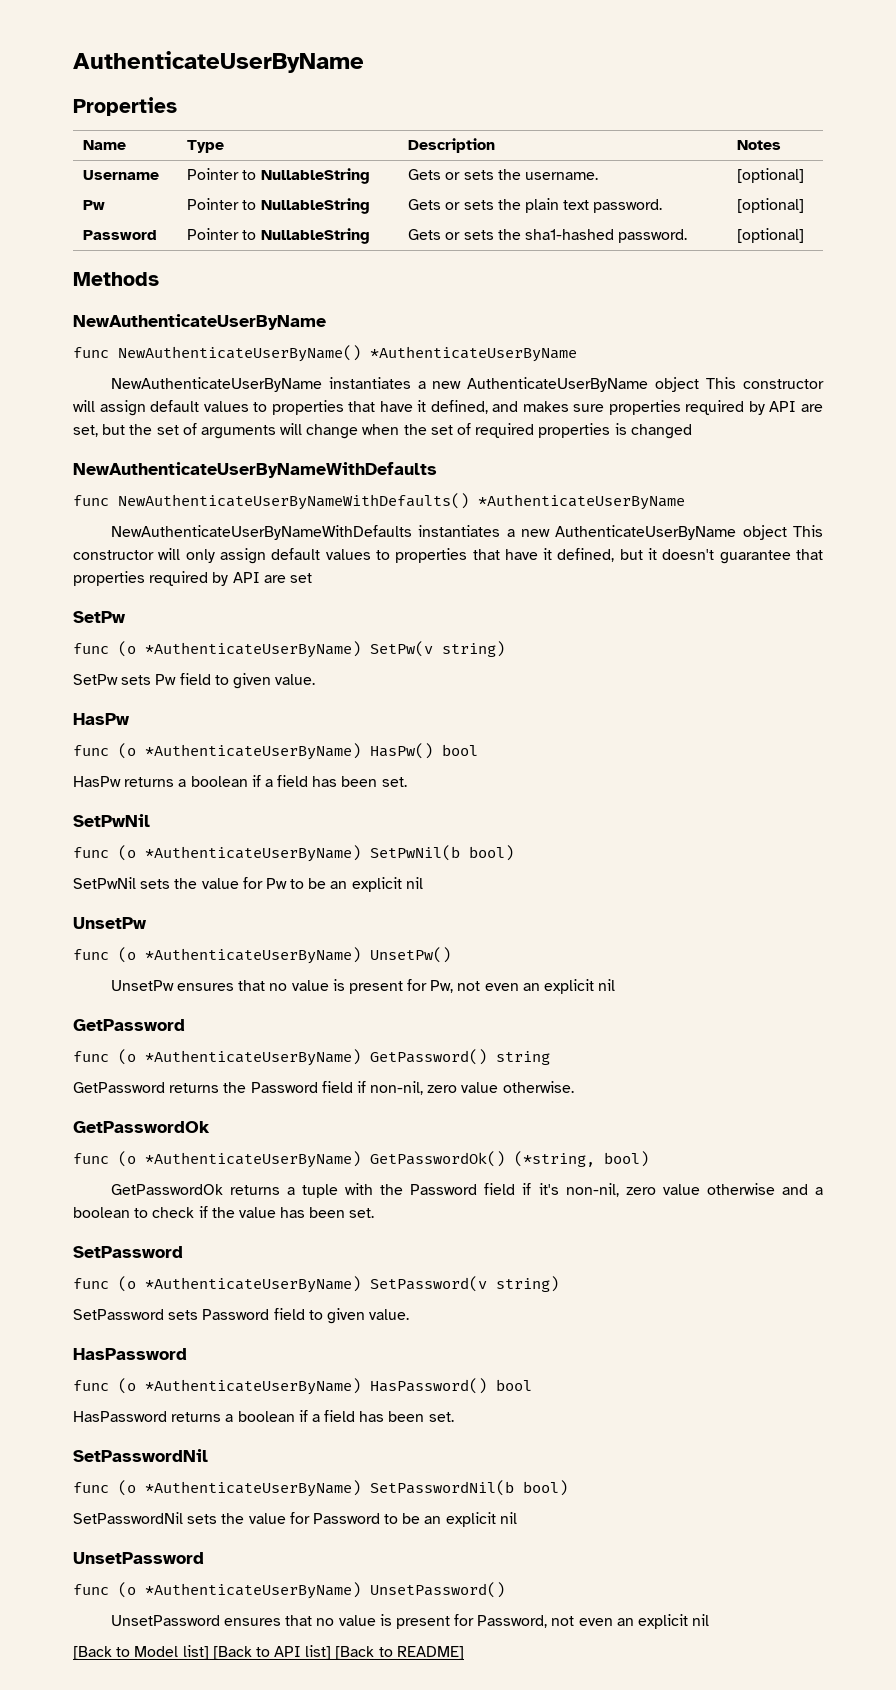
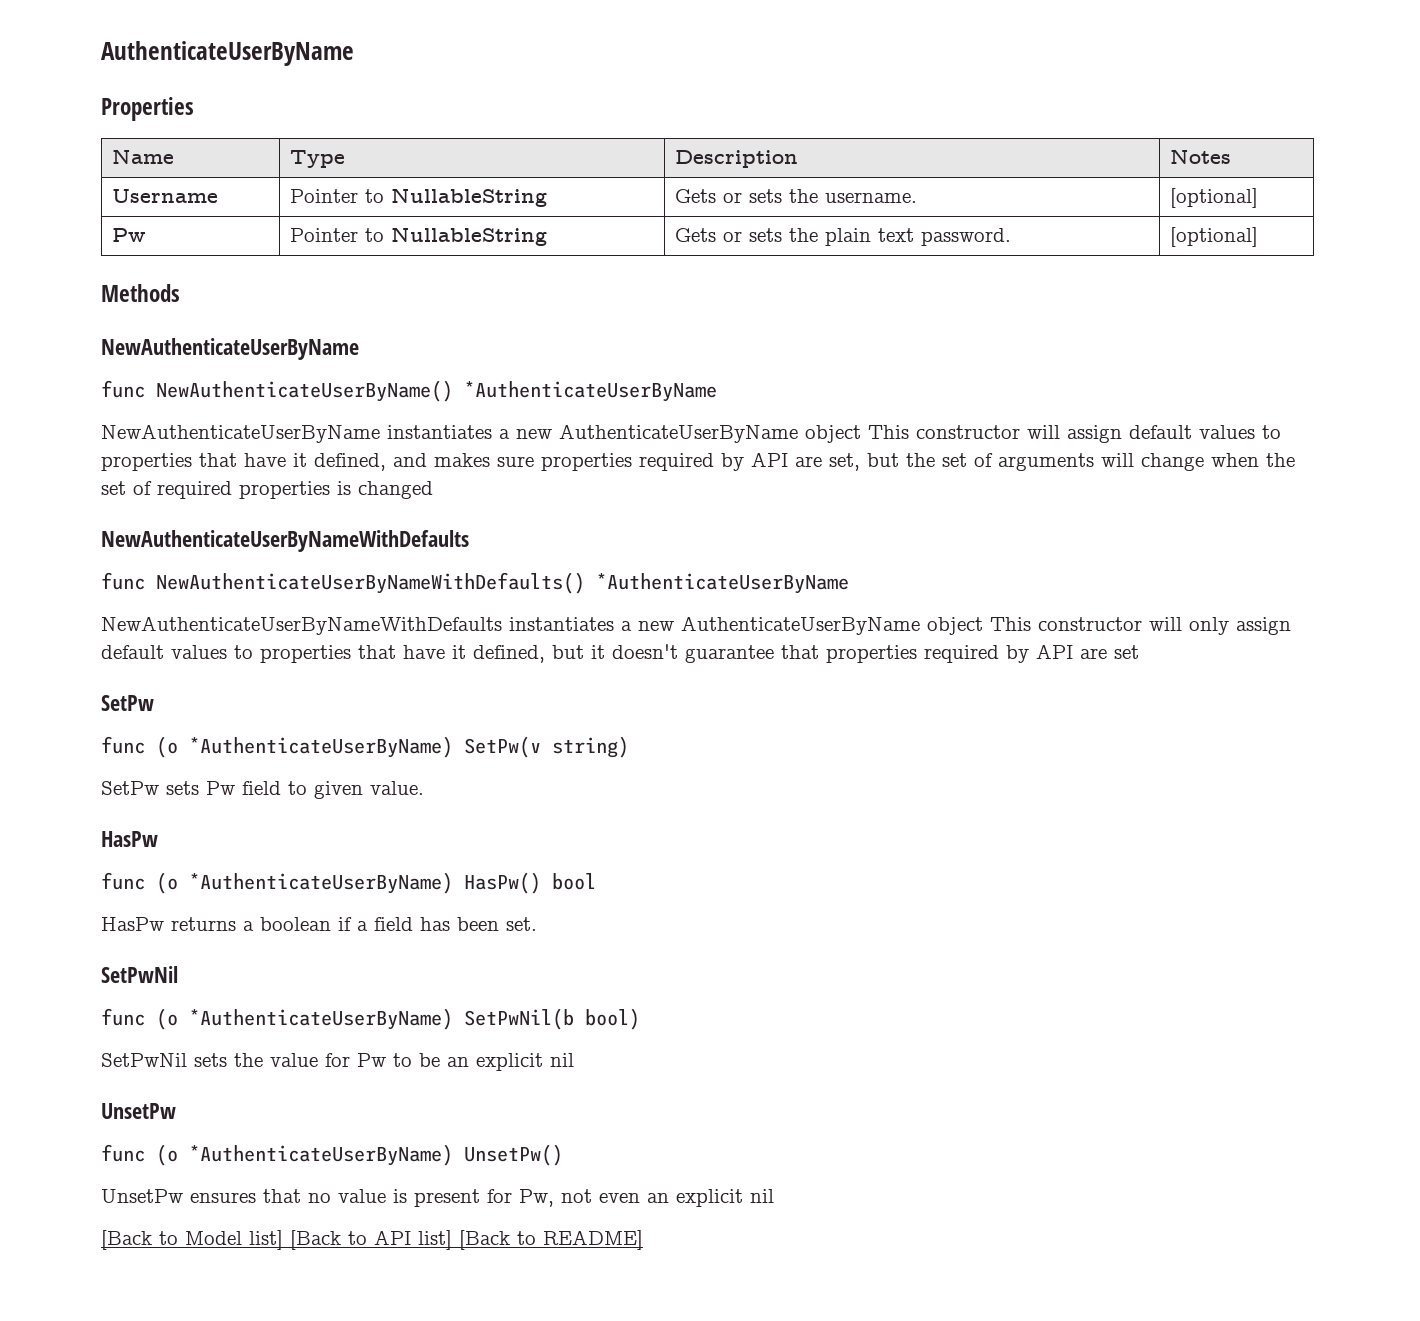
- Password | Pointer to NullableString | Gets or sets the sha1-hashed password. | [optional]
  UnsetPw ensures that no value is present for Pw, not even an explicit nil
- GetPassword
- func (o *AuthenticateUserByName) GetPassword() string
- GetPassword returns the Password field if non-nil, zero value otherwise.
- GetPasswordOk
- func (o *AuthenticateUserByName) GetPasswordOk() (*string, bool)
- GetPasswordOk returns a tuple with the Password field if it's non-nil, zero value otherwise and a boolean to check if the value has been set.
- SetPassword
- func (o *AuthenticateUserByName) SetPassword(v string)
- SetPassword sets Password field to given value.
- HasPassword
- func (o *AuthenticateUserByName) HasPassword() bool
- HasPassword returns a boolean if a field has been set.
- SetPasswordNil
- func (o *AuthenticateUserByName) SetPasswordNil(b bool)
- SetPasswordNil sets the value for Password to be an explicit nil
- UnsetPassword
- func (o *AuthenticateUserByName) UnsetPassword()
- UnsetPassword ensures that no value is present for Password, not even an explicit nil

